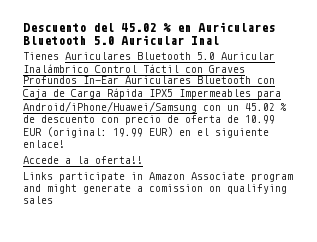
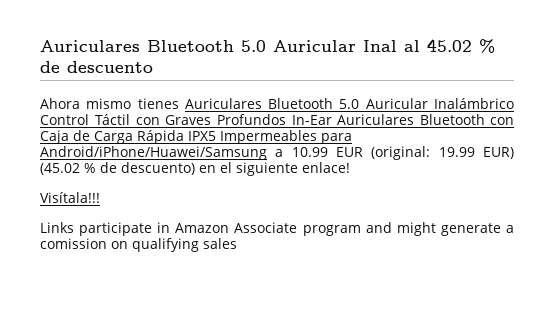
- Descuento del 45.02 % en Auriculares Bluetooth 5.0 Auricular Inal
- Tienes Auriculares Bluetooth 5.0 Auricular Inalámbrico Control Táctil con Graves Profundos In-Ear Auriculares Bluetooth con Caja de Carga Rápida IPX5 Impermeables para Android/iPhone/Huawei/Samsung con un 45.02 % de descuento con precio de oferta de 10.99 EUR (original: 19.99 EUR) en el siguiente enlace!
+ Auriculares Bluetooth 5.0 Auricular Inal al 45.02 % de descuento
+ Ahora mismo tienes Auriculares Bluetooth 5.0 Auricular Inalámbrico Control Táctil con Graves Profundos In-Ear Auriculares Bluetooth con Caja de Carga Rápida IPX5 Impermeables para Android/iPhone/Huawei/Samsung a 10.99 EUR (original: 19.99 EUR) (45.02 % de descuento) en el siguiente enlace!
- Accede a la oferta!!
+ Visítala!!!

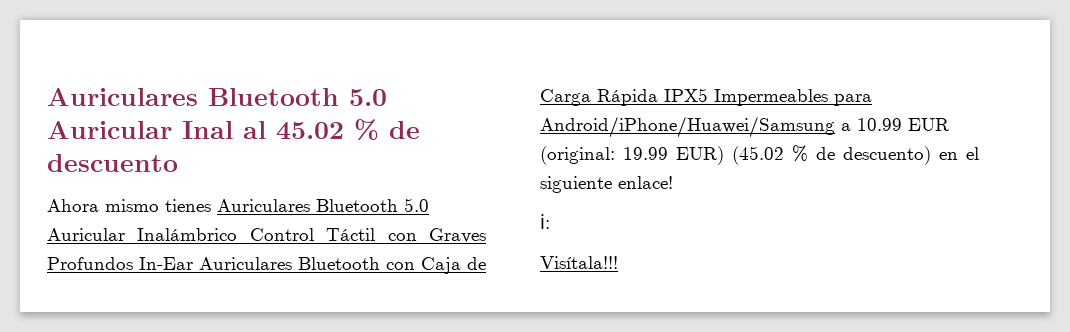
+ ℹ:
- Links participate in Amazon Associate program and might generate a comission on qualifying sales

